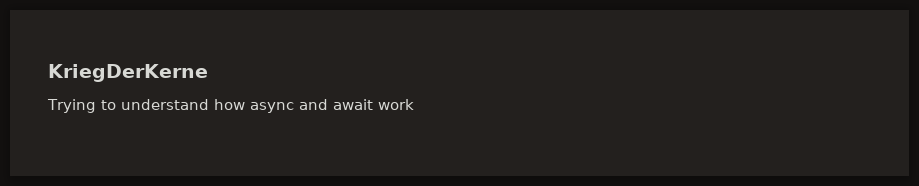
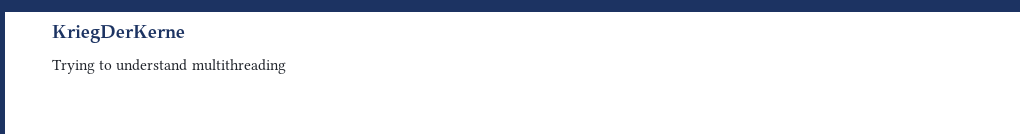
- Trying to understand how async and await work
+ Trying to understand multithreading

